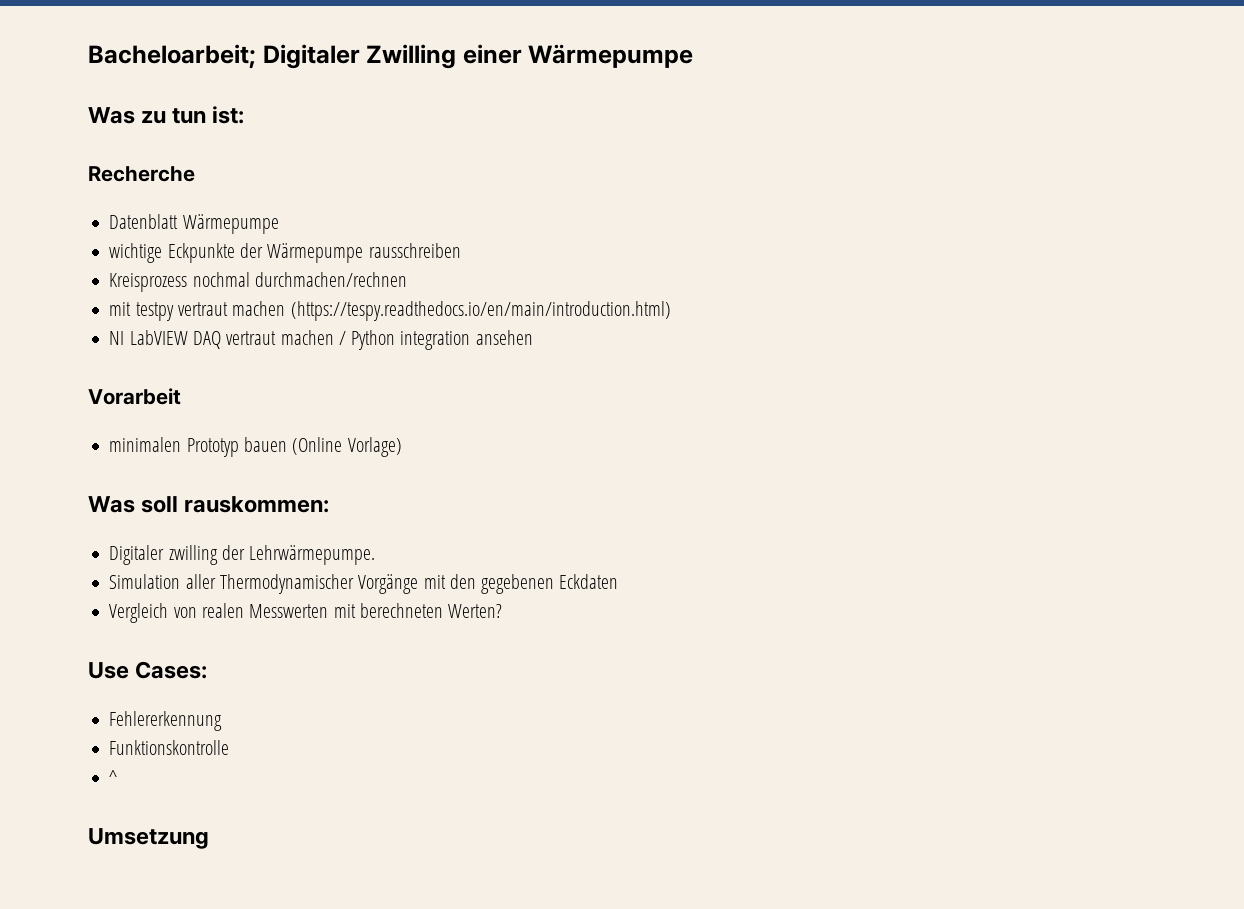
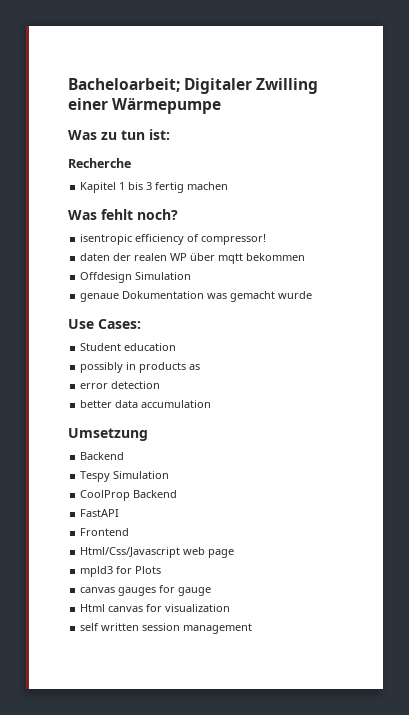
- Datenblatt Wärmepumpe
- wichtige Eckpunkte der Wärmepumpe rausschreiben
- Kreisprozess nochmal durchmachen/rechnen
- mit testpy vertraut machen (https://tespy.readthedocs.io/en/main/introduction.html)
- NI LabVIEW DAQ vertraut machen / Python integration ansehen
- Vorarbeit
- minimalen Prototyp bauen (Online Vorlage)
- Was soll rauskommen:
- Digitaler zwilling der Lehrwärmepumpe.
- Simulation aller Thermodynamischer Vorgänge mit den gegebenen Eckdaten
- Vergleich von realen Messwerten mit berechneten Werten?
+ Kapitel 1 bis 3 fertig machen
+ Was fehlt noch?
+ isentropic efficiency of compressor!
+ daten der realen WP über mqtt bekommen
+ Offdesign Simulation
+ genaue Dokumentation was gemacht wurde
  Use Cases:
- Fehlererkennung
- Funktionskontrolle
- ^
+ Student education
+ possibly in products as
+ error detection
+ better data accumulation
  Umsetzung
+ Backend
+ Tespy Simulation
+ CoolProp Backend
+ FastAPI
+ Frontend
+ Html/Css/Javascript web page
+ mpld3 for Plots
+ canvas gauges for gauge
+ Html canvas for visualization
+ self written session management

